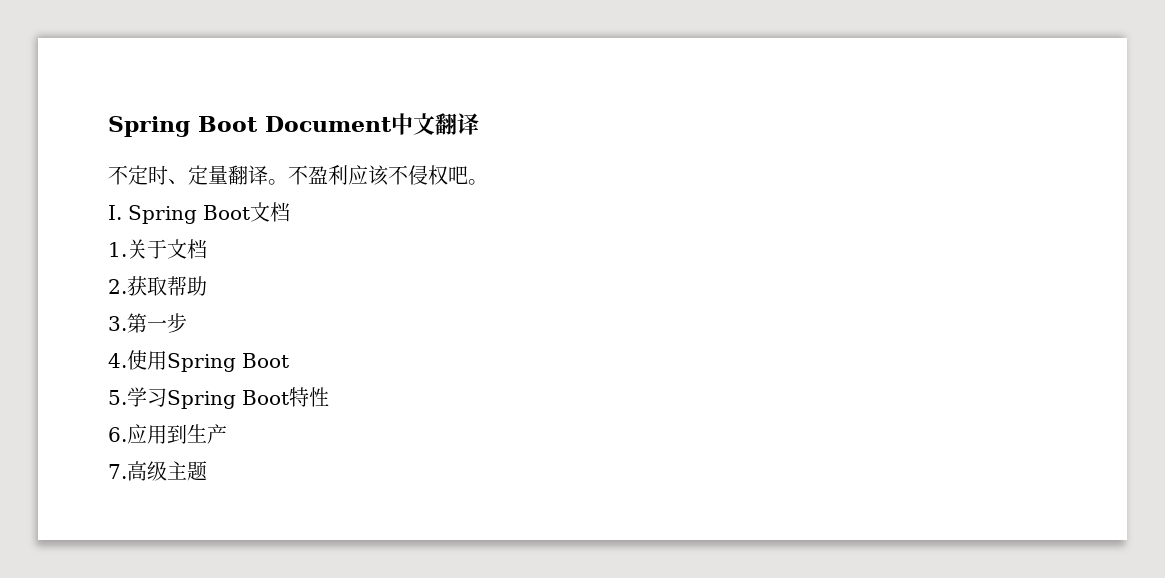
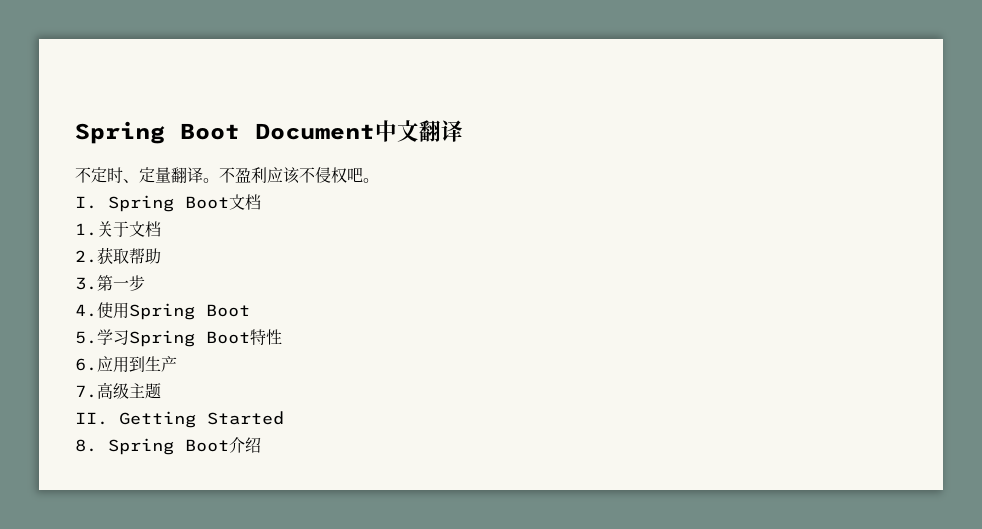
+ II. Getting Started
+ 8. Spring Boot介绍

